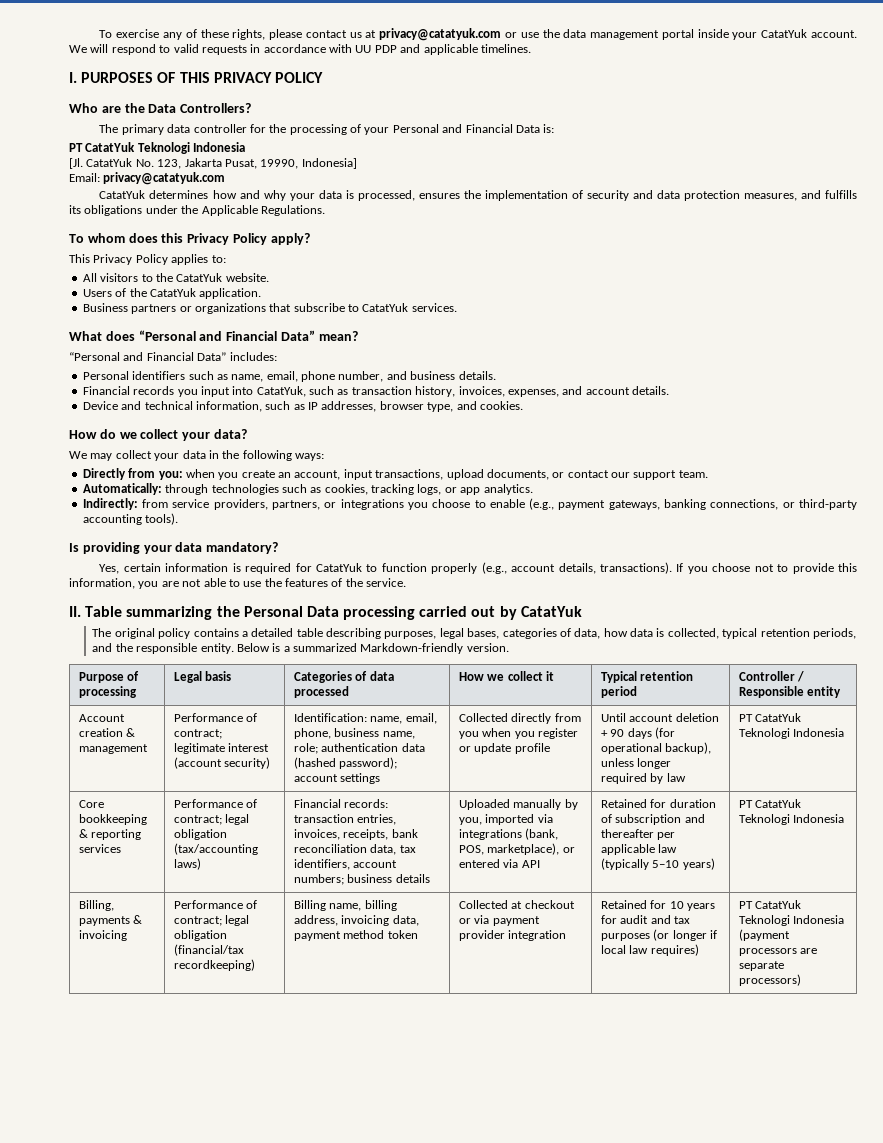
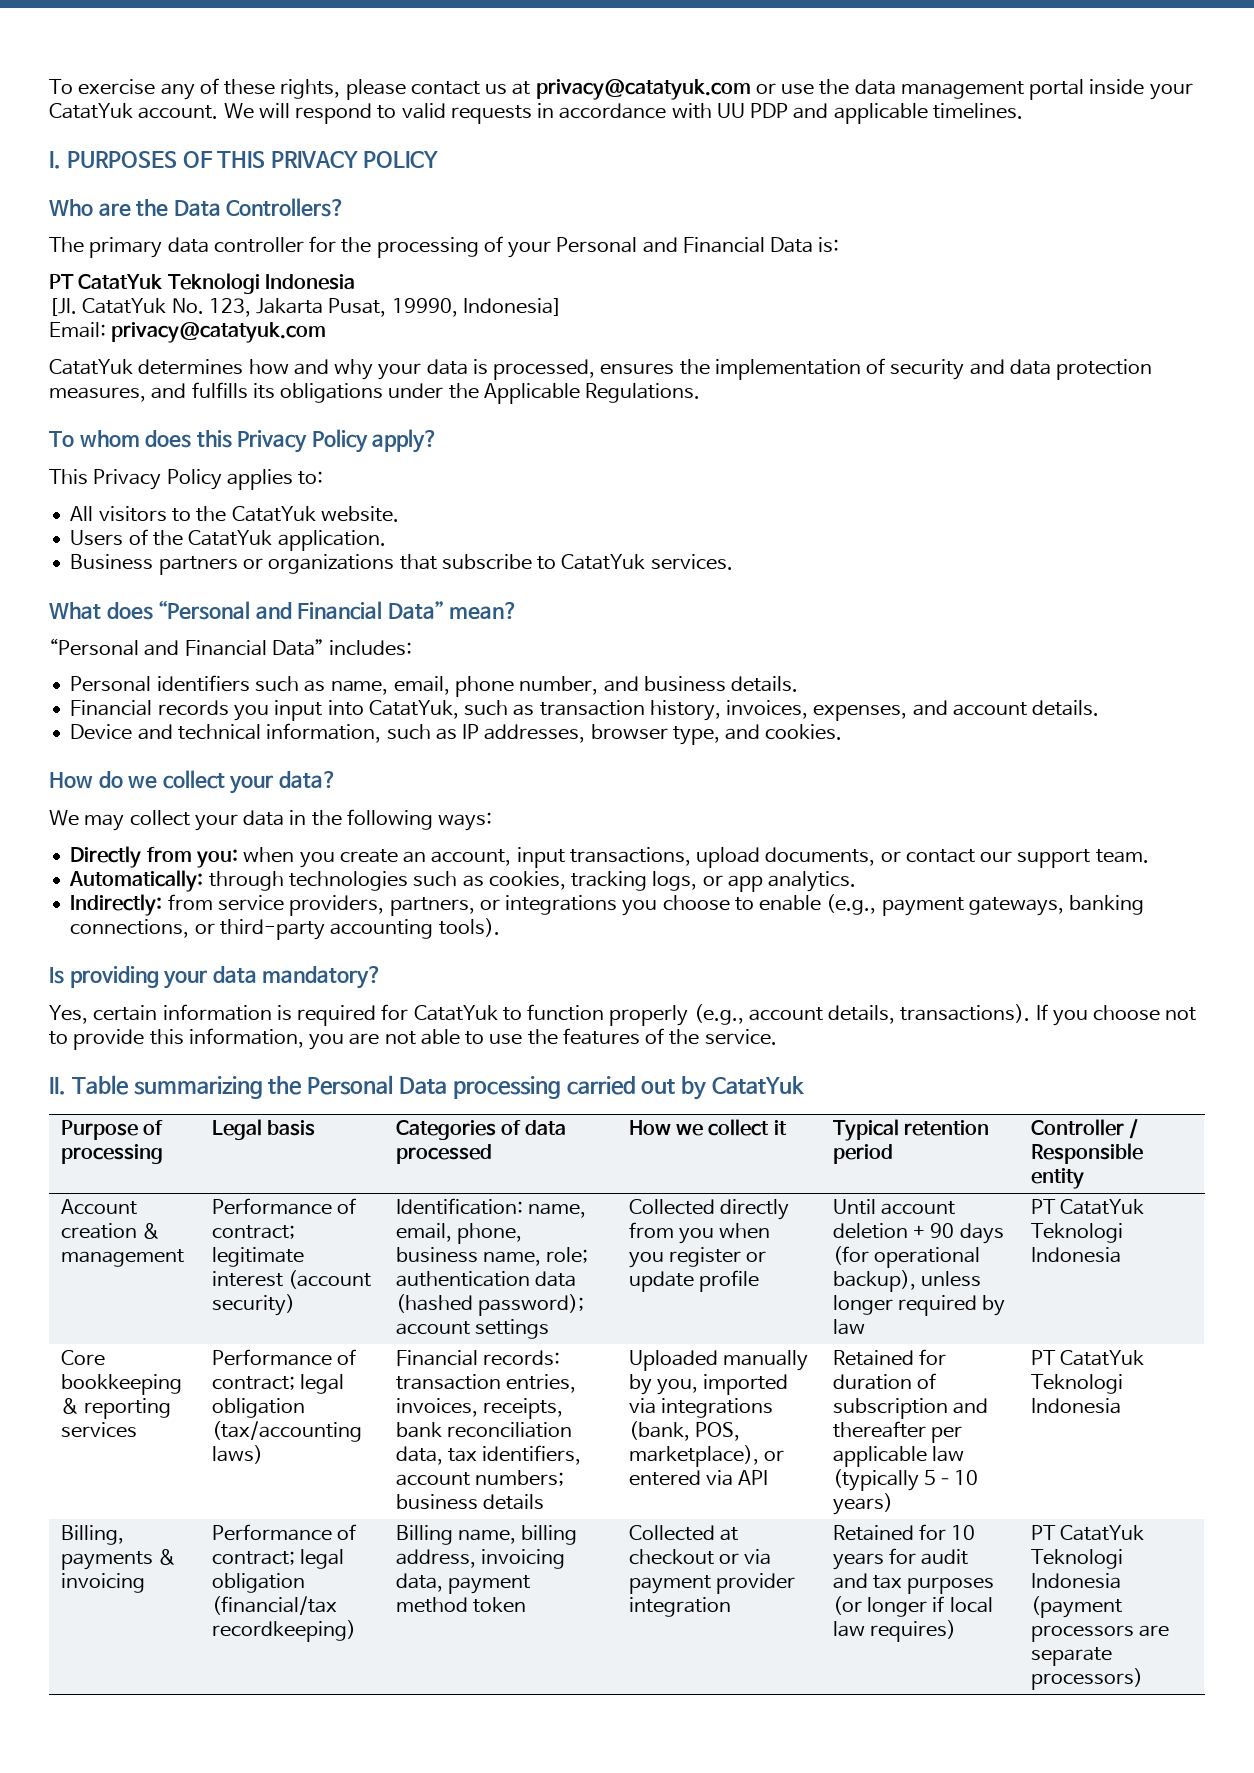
- The original policy contains a detailed table describing purposes, legal bases, categories of data, how data is collected, typical retention periods, and the responsible entity. Below is a summarized Markdown-friendly version.

